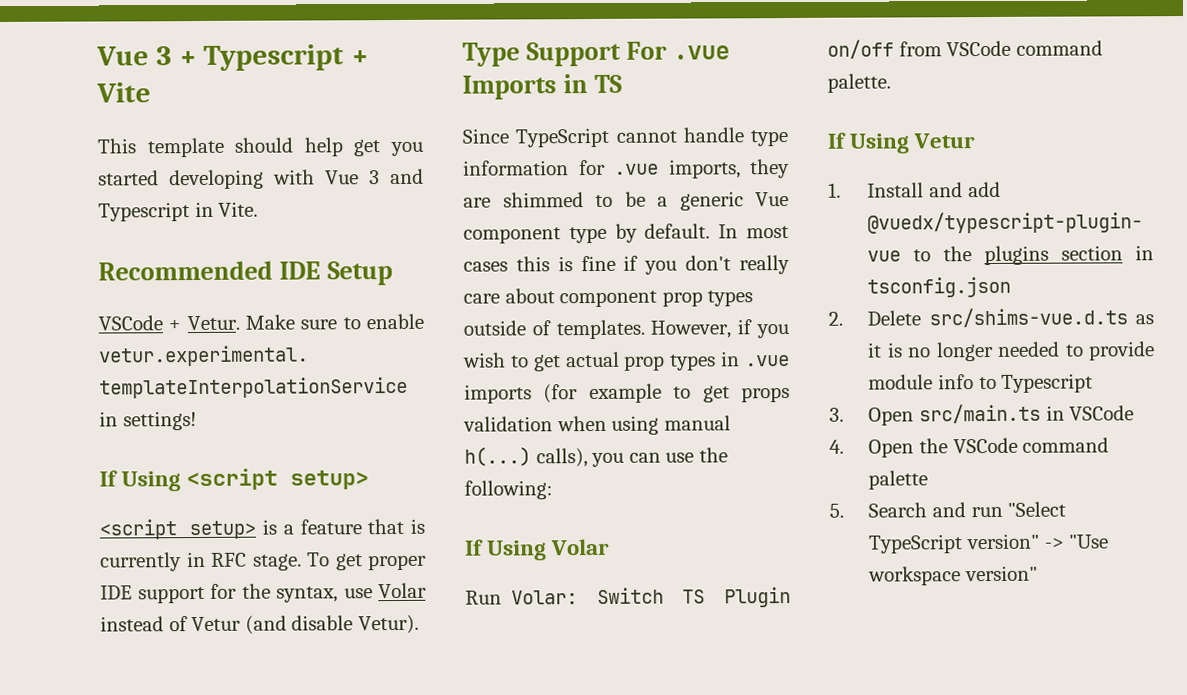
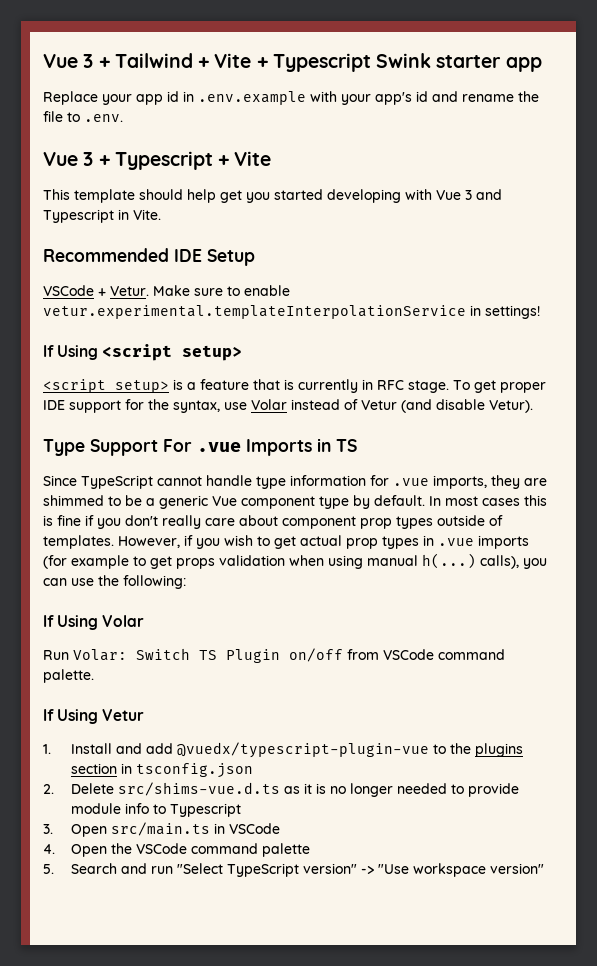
+ Vue 3 + Tailwind + Vite + Typescript Swink starter app
+ Replace your app id in .env.example with your app's id and rename the file to .env.

